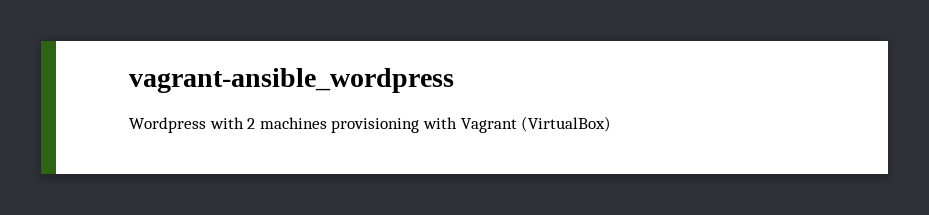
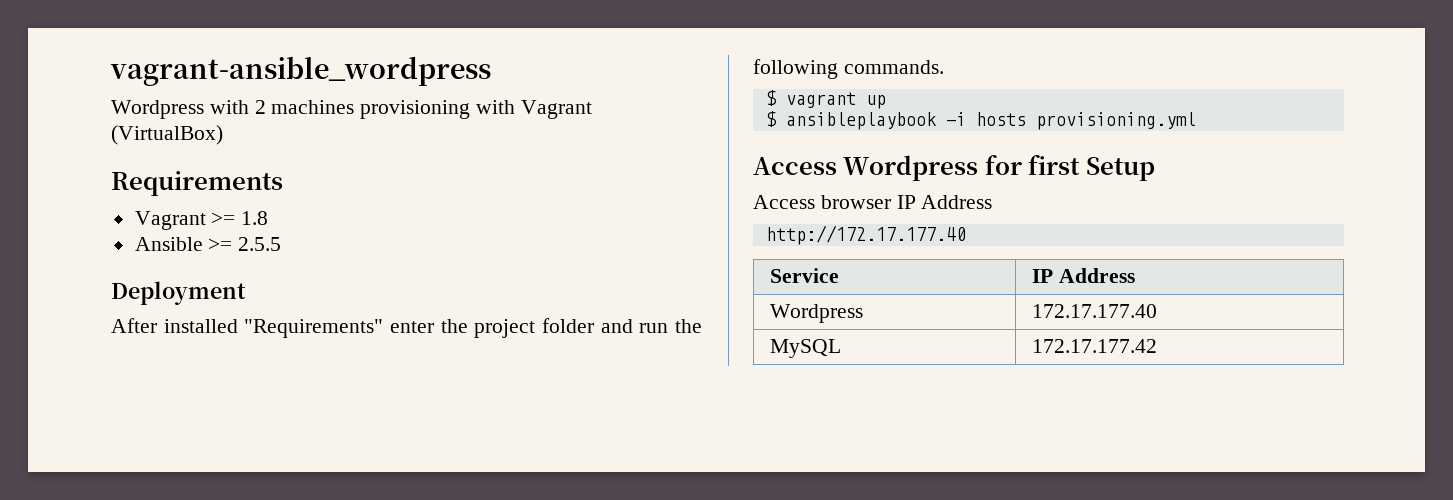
+ Requirements
+ Vagrant >= 1.8
+ Ansible >= 2.5.5
+ Deployment
+ After installed "Requirements" enter the project folder and run the following commands.
+ $ vagrant up
+ $ ansibleplaybook -i hosts provisioning.yml
+ Access Wordpress for first Setup
+ Access browser IP Address
+ http://172.17.177.40
+ Service | IP Address
+ Wordpress | 172.17.177.40
+ MySQL | 172.17.177.42

